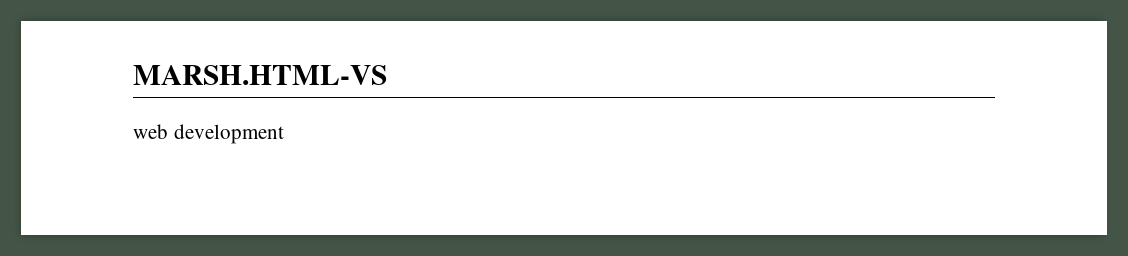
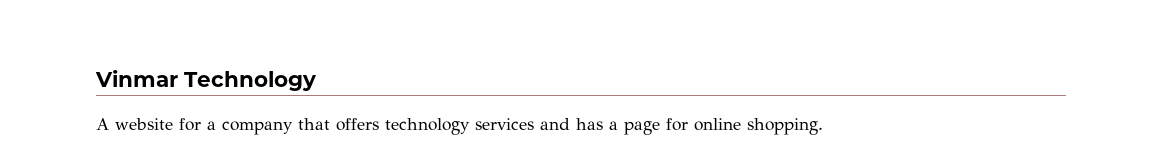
- MARSH.HTML-VS
- web development
+ Vinmar Technology
+ A website for a company that offers technology services and has a page for online shopping.

